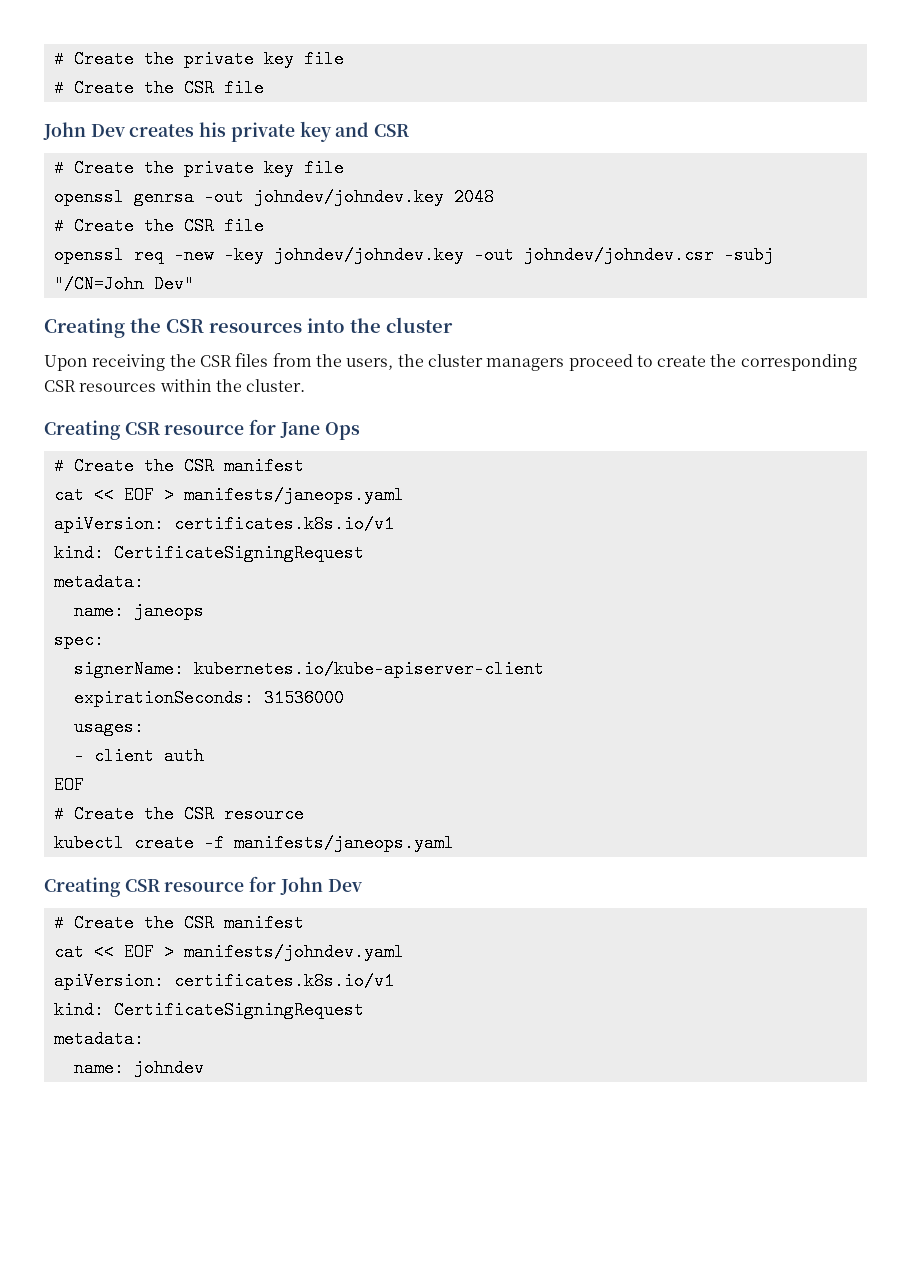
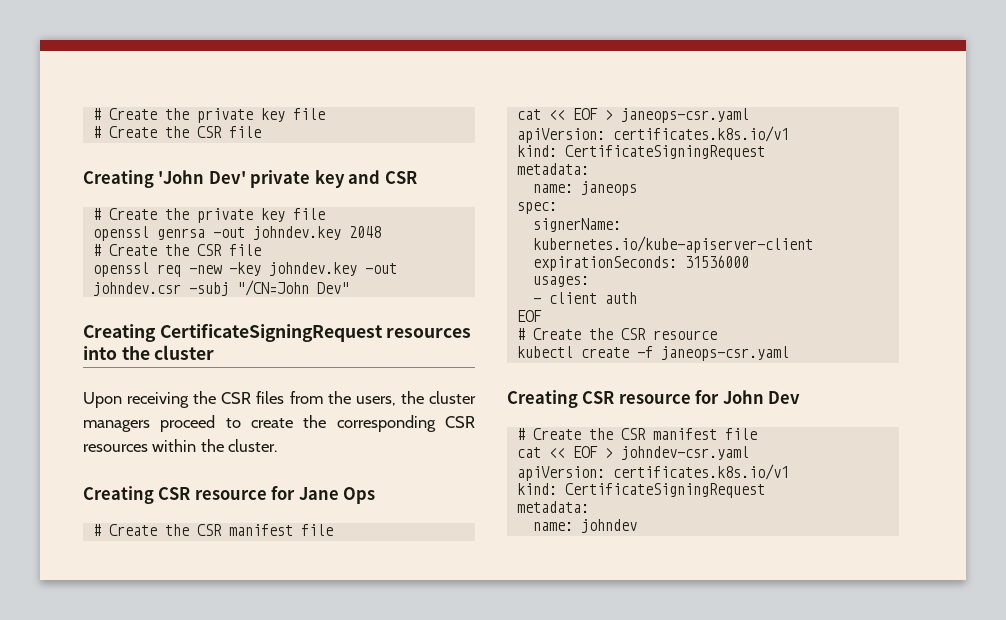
- John Dev creates his private key and CSR
+ Creating 'John Dev' private key and CSR
- openssl genrsa -out johndev/johndev.key 2048
+ openssl genrsa -out johndev.key 2048
- openssl req -new -key johndev/johndev.key -out johndev/johndev.csr -subj "/CN=John Dev"
+ openssl req -new -key johndev.key -out johndev.csr -subj "/CN=John Dev"
- Creating the CSR resources into the cluster
+ Creating CertificateSigningRequest resources into the cluster
  Creating CSR resource for Jane Ops
- # Create the CSR manifest
- cat << EOF > manifests/janeops.yaml
+ # Create the CSR manifest file
+ cat << EOF > janeops-csr.yaml
- kubectl create -f manifests/janeops.yaml
+ kubectl create -f janeops-csr.yaml
  Creating CSR resource for John Dev
- # Create the CSR manifest
- cat << EOF > manifests/johndev.yaml
+ # Create the CSR manifest file
+ cat << EOF > johndev-csr.yaml

